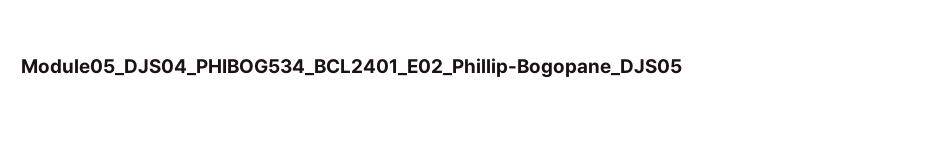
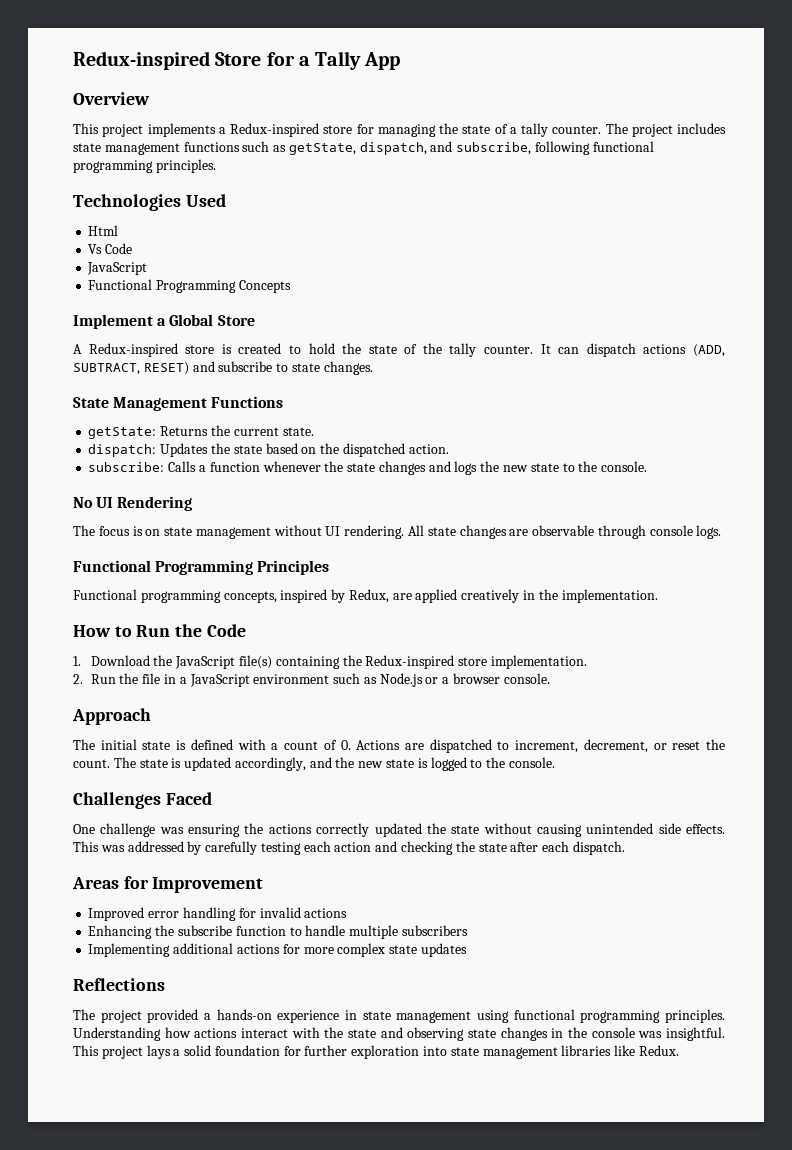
- Module05_DJS04_PHIBOG534_BCL2401_E02_Phillip-Bogopane_DJS05
+ Redux-inspired Store for a Tally App
+ Overview
+ This project implements a Redux-inspired store for managing the state of a tally counter. The project includes state management functions such as getState, dispatch, and subscribe, following functional programming principles.
+ Technologies Used
+ Html
+ Vs Code
+ JavaScript
+ Functional Programming Concepts
+ Implement a Global Store
+ A Redux-inspired store is created to hold the state of the tally counter. It can dispatch actions (ADD, SUBTRACT, RESET) and subscribe to state changes.
+ State Management Functions
+ getState: Returns the current state.
+ dispatch: Updates the state based on the dispatched action.
+ subscribe: Calls a function whenever the state changes and logs the new state to the console.
+ No UI Rendering
+ The focus is on state management without UI rendering. All state changes are observable through console logs.
+ Functional Programming Principles
+ Functional programming concepts, inspired by Redux, are applied creatively in the implementation.
+ How to Run the Code
+ 1. Download the JavaScript file(s) containing the Redux-inspired store implementation.
+ 2. Run the file in a JavaScript environment such as Node.js or a browser console.
+ Approach
+ The initial state is defined with a count of 0. Actions are dispatched to increment, decrement, or reset the count. The state is updated accordingly, and the new state is logged to the console.
+ Challenges Faced
+ One challenge was ensuring the actions correctly updated the state without causing unintended side effects. This was addressed by carefully testing each action and checking the state after each dispatch.
+ Areas for Improvement
+ Improved error handling for invalid actions
+ Enhancing the subscribe function to handle multiple subscribers
+ Implementing additional actions for more complex state updates
+ Reflections
+ The project provided a hands-on experience in state management using functional programming principles. Understanding how actions interact with the state and observing state changes in the console was insightful. This project lays a solid foundation for further exploration into state management libraries like Redux.

